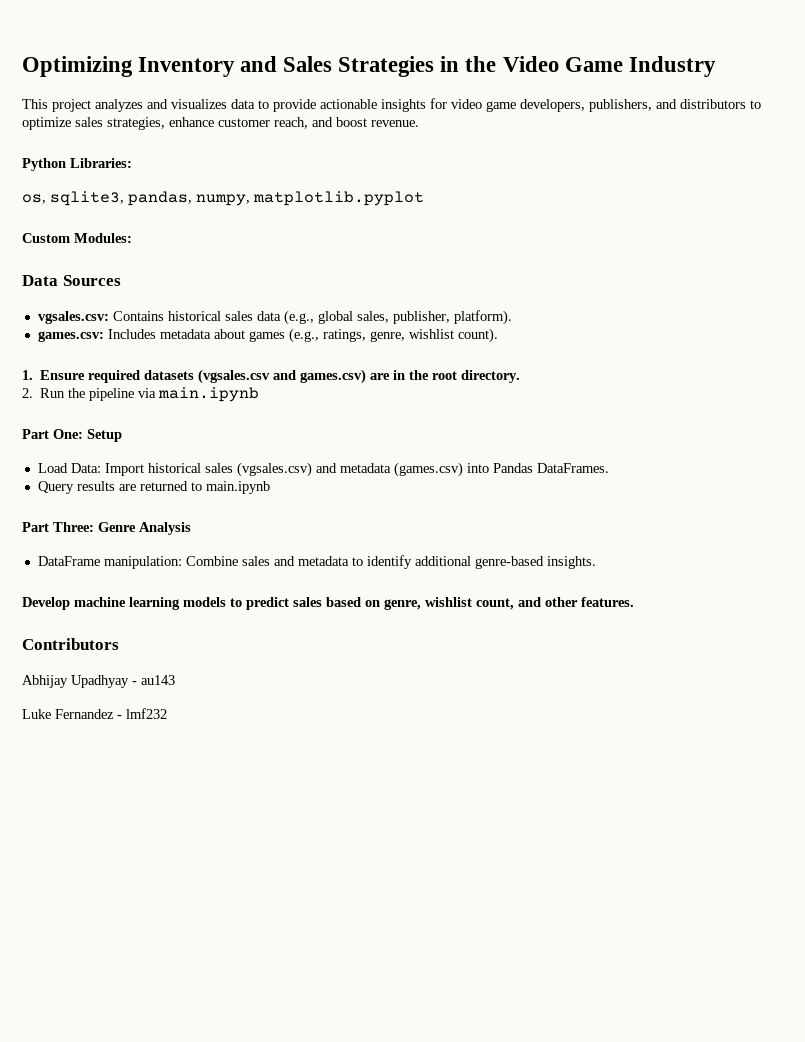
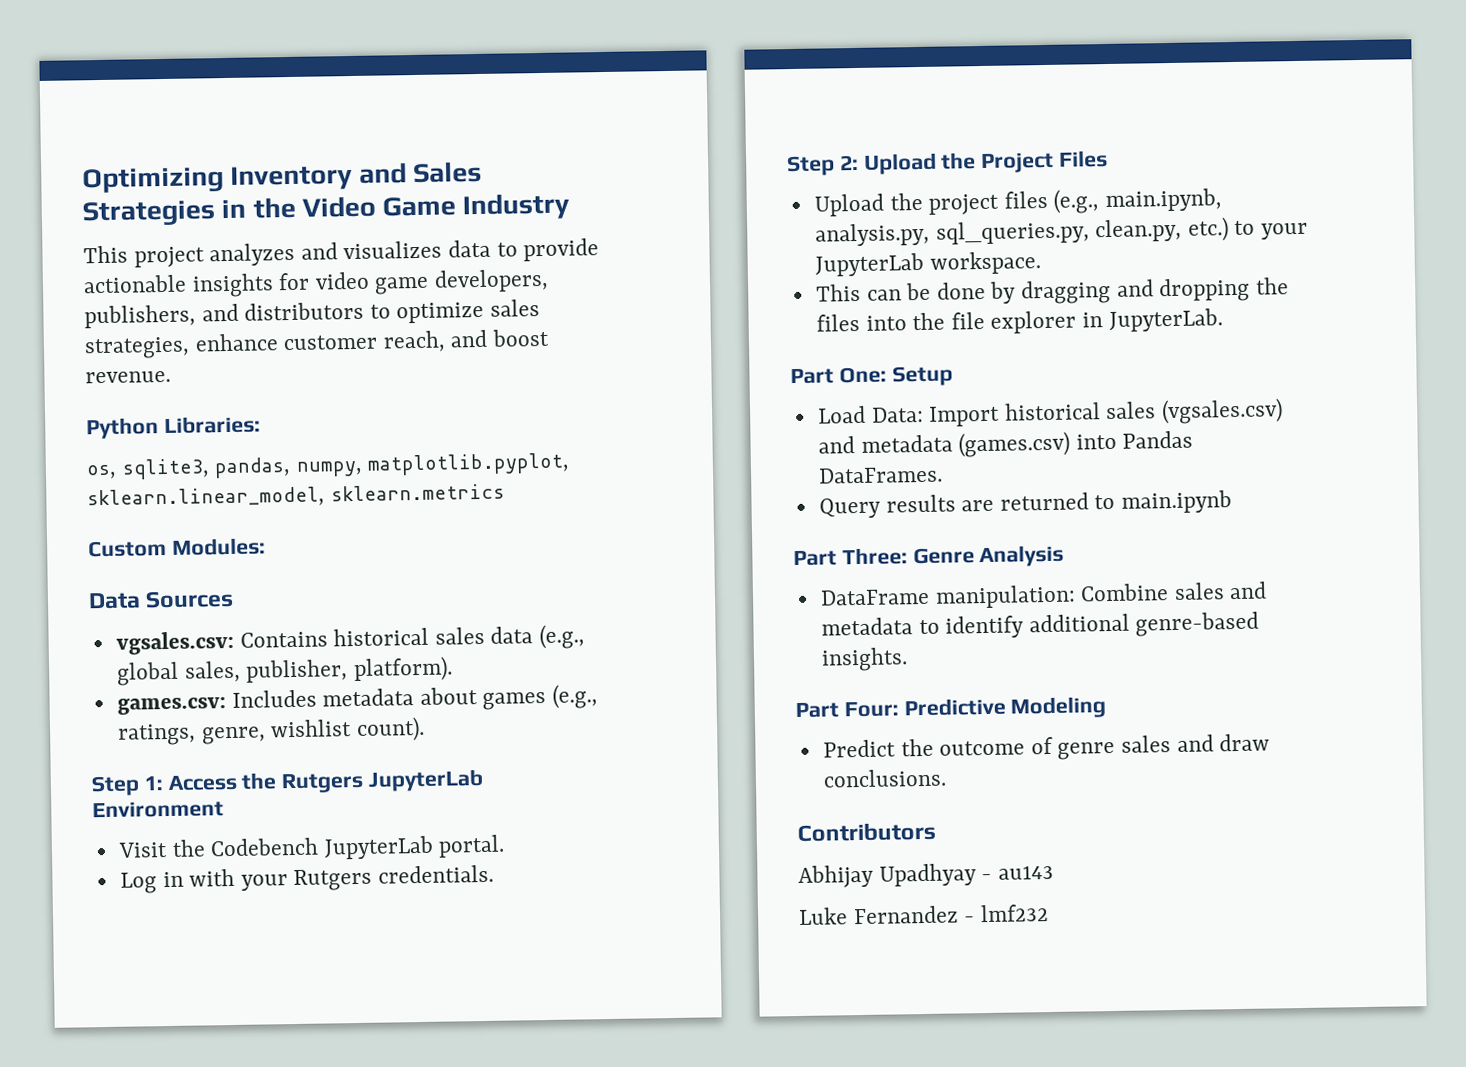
- os, sqlite3, pandas, numpy, matplotlib.pyplot
+ os, sqlite3, pandas, numpy, matplotlib.pyplot, sklearn.linear_model, sklearn.metrics
- 1. Ensure required datasets (vgsales.csv and games.csv) are in the root directory.
- 2. Run the pipeline via main.ipynb
+ Step 1: Access the Rutgers JupyterLab Environment
+ Visit the Codebench JupyterLab portal.
+ Log in with your Rutgers credentials.
+ Step 2: Upload the Project Files
+ Upload the project files (e.g., main.ipynb, analysis.py, sql_queries.py, clean.py, etc.) to your JupyterLab workspace.
+ This can be done by dragging and dropping the files into the file explorer in JupyterLab.
- Develop machine learning models to predict sales based on genre, wishlist count, and other features.
+ Part Four: Predictive Modeling
+ Predict the outcome of genre sales and draw conclusions.

